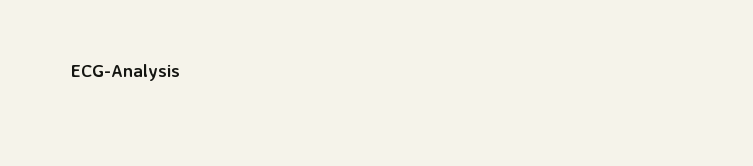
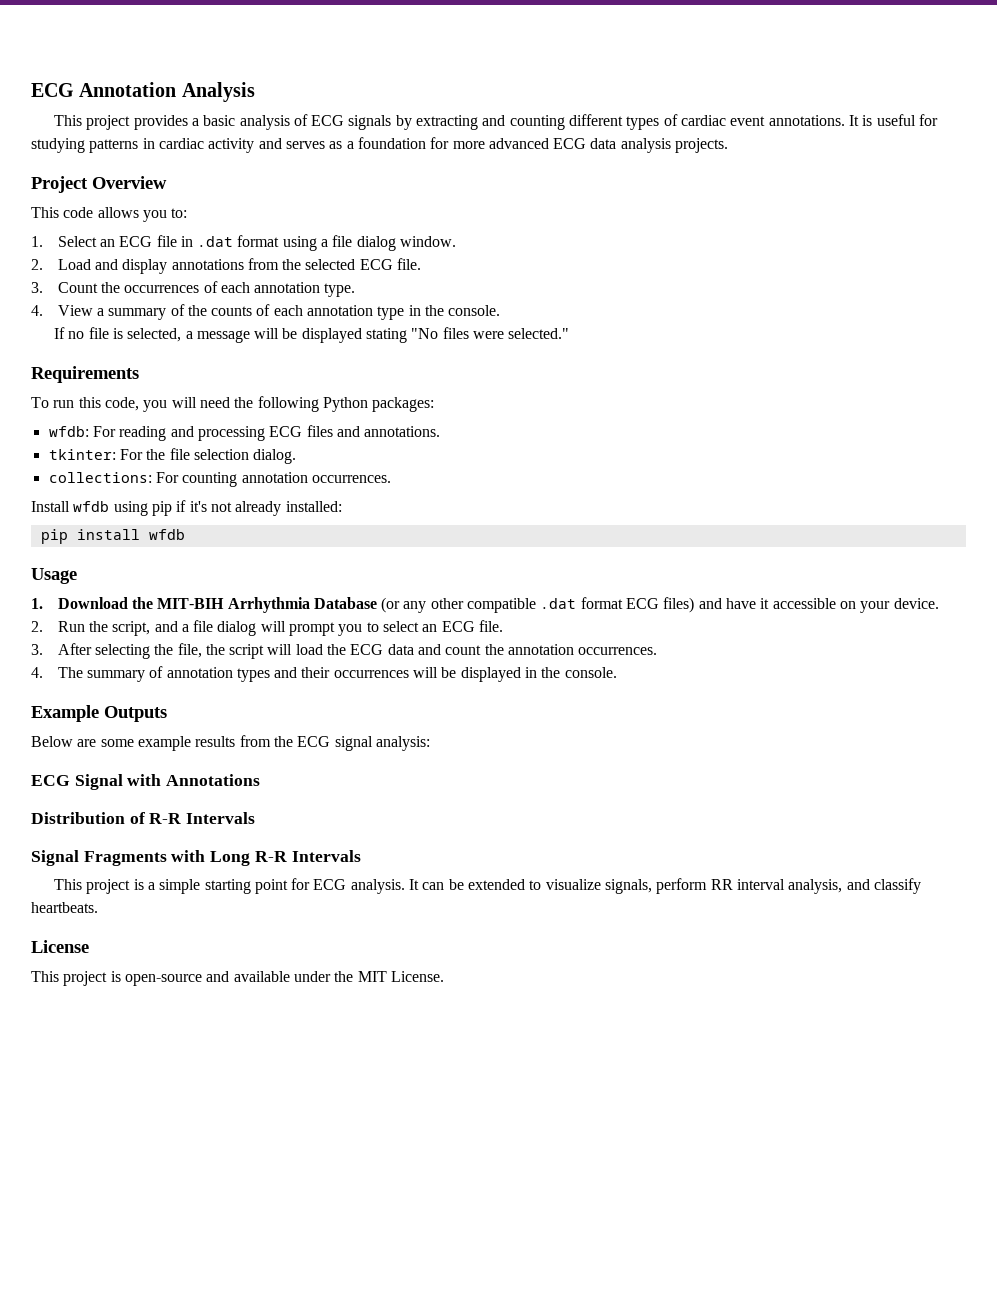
- ECG-Analysis
+ ECG Annotation Analysis
+ This project provides a basic analysis of ECG signals by extracting and counting different types of cardiac event annotations. It is useful for studying patterns in cardiac activity and serves as a foundation for more advanced ECG data analysis projects.
+ Project Overview
+ This code allows you to:
+ 1. Select an ECG file in .dat format using a file dialog window.
+ 2. Load and display annotations from the selected ECG file.
+ 3. Count the occurrences of each annotation type.
+ 4. View a summary of the counts of each annotation type in the console.
+ If no file is selected, a message will be displayed stating "No files were selected."
+ Requirements
+ To run this code, you will need the following Python packages:
+ wfdb: For reading and processing ECG files and annotations.
+ tkinter: For the file selection dialog.
+ collections: For counting annotation occurrences.
+ Install wfdb using pip if it's not already installed:
+ pip install wfdb
+ Usage
+ 1. Download the MIT-BIH Arrhythmia Database (or any other compatible .dat format ECG files) and have it accessible on your device.
+ 2. Run the script, and a file dialog will prompt you to select an ECG file.
+ 3. After selecting the file, the script will load the ECG data and count the annotation occurrences.
+ 4. The summary of annotation types and their occurrences will be displayed in the console.
+ Example Outputs
+ Below are some example results from the ECG signal analysis:
+ ECG Signal with Annotations
+ Distribution of R-R Intervals
+ Signal Fragments with Long R-R Intervals
+ This project is a simple starting point for ECG analysis. It can be extended to visualize signals, perform RR interval analysis, and classify heartbeats.
+ License
+ This project is open-source and available under the MIT License.

